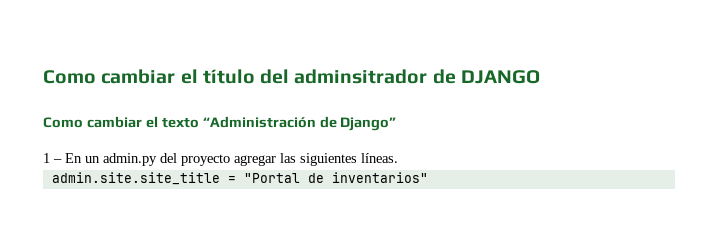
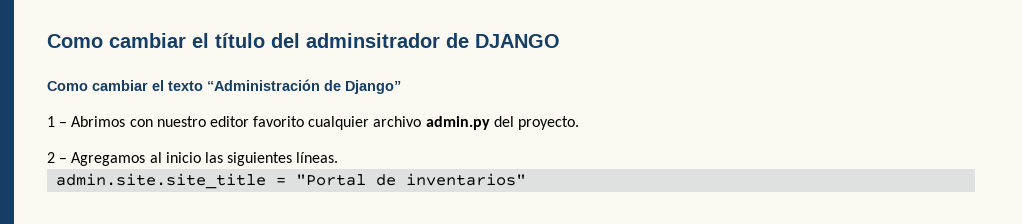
- 1 – En un admin.py del proyecto agregar las siguientes líneas.
+ 1 – Abrimos con nuestro editor favorito cualquier archivo admin.py del proyecto.
+ 2 – Agregamos al inicio las siguientes líneas.

